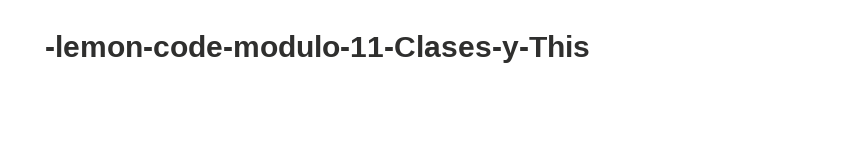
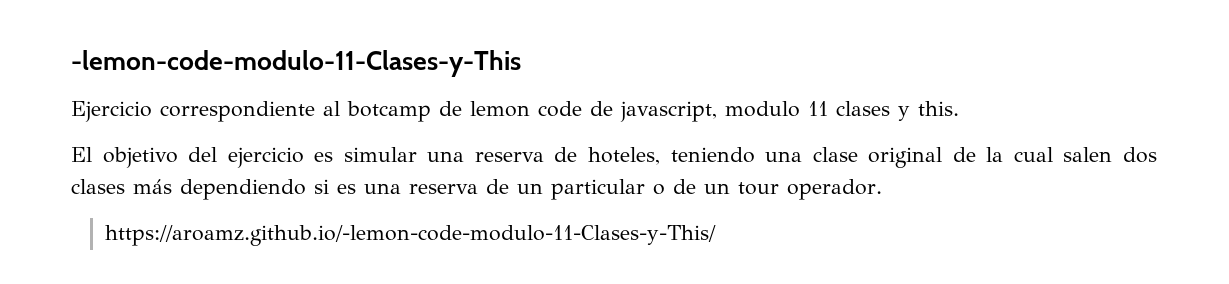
+ Ejercicio correspondiente al botcamp de lemon code de javascript, modulo 11 clases y this.
+ El objetivo del ejercicio es simular una reserva de hoteles, teniendo una clase original de la cual salen dos clases más dependiendo si es una reserva de un particular o de un tour operador.
+ https://aroamz.github.io/-lemon-code-modulo-11-Clases-y-This/

